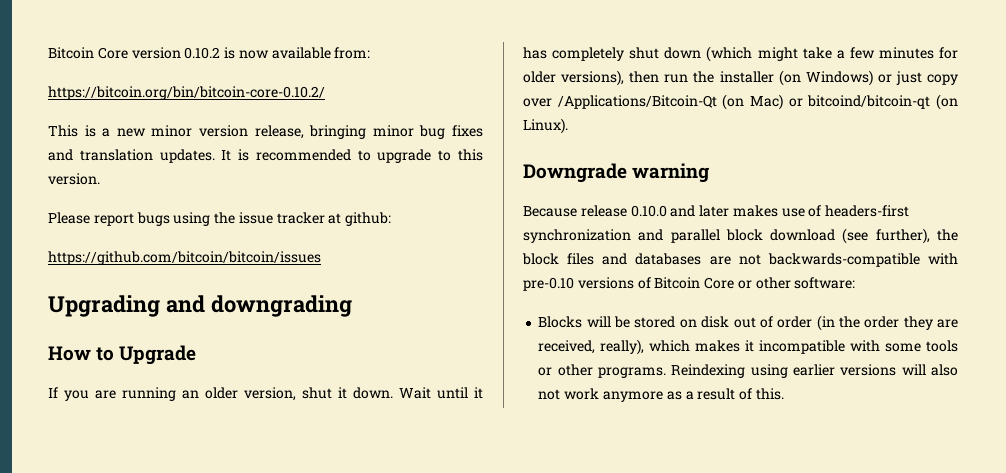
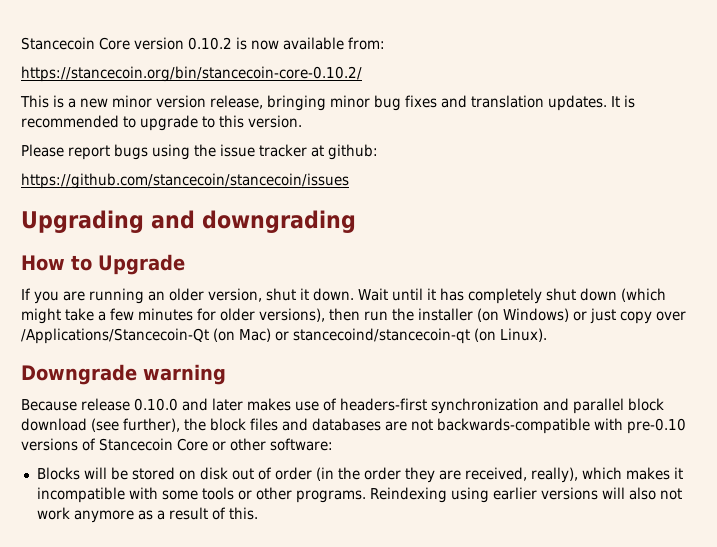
- Bitcoin Core version 0.10.2 is now available from:
+ Stancecoin Core version 0.10.2 is now available from:
- https://bitcoin.org/bin/bitcoin-core-0.10.2/
+ https://stancecoin.org/bin/stancecoin-core-0.10.2/
- https://github.com/bitcoin/bitcoin/issues
+ https://github.com/stancecoin/stancecoin/issues
- Wait until it has completely shut down (which might take a few minutes for older versions), then run the installer (on Windows) or just copy over /Applications/Bitcoin-Qt (on Mac) or bitcoind/bitcoin-qt (on Linux).
+ Wait until it has completely shut down (which might take a few minutes for older versions), then run the installer (on Windows) or just copy over /Applications/Stancecoin-Qt (on Mac) or stancecoind/stancecoin-qt (on Linux).
- Because release 0.10.0 and later makes use of headers-first synchronization and parallel block download (see further), the block files and databases are not backwards-compatible with pre-0.10 versions of Bitcoin Core or other software:
+ Because release 0.10.0 and later makes use of headers-first synchronization and parallel block download (see further), the block files and databases are not backwards-compatible with pre-0.10 versions of Stancecoin Core or other software:

